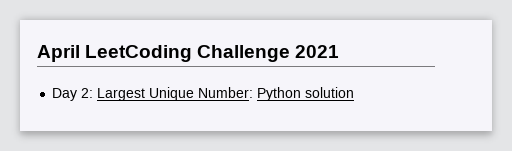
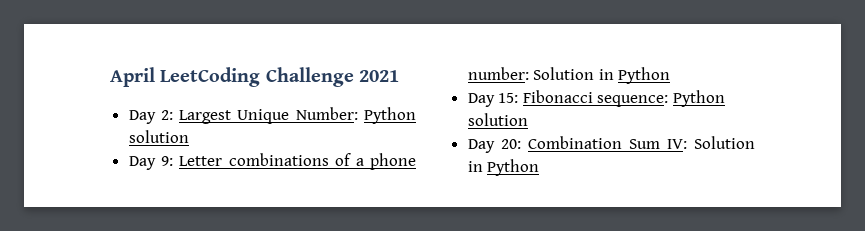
+ Day 9: Letter combinations of a phone number: Solution in Python
+ Day 15: Fibonacci sequence: Python solution
+ Day 20: Combination Sum IV: Solution in Python

